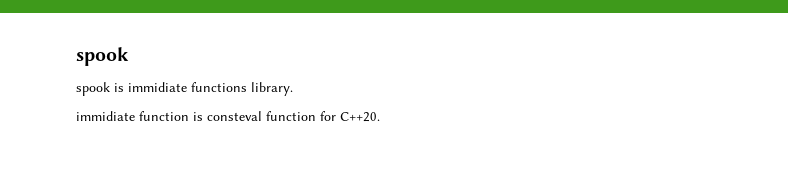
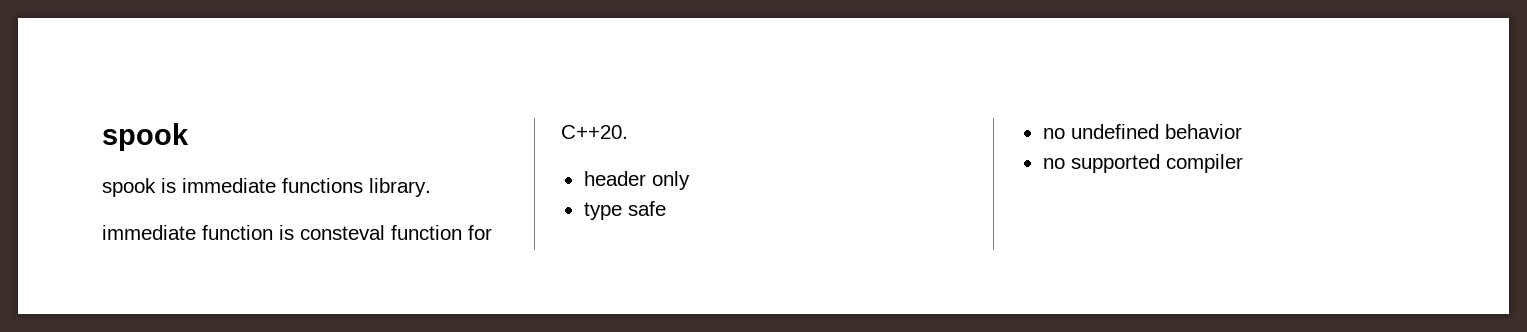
- spook is immidiate functions library.
+ spook is immediate functions library.
- immidiate function is consteval function for C++20.
+ immediate function is consteval function for C++20.
+ header only
+ type safe
+ no undefined behavior
+ no supported compiler

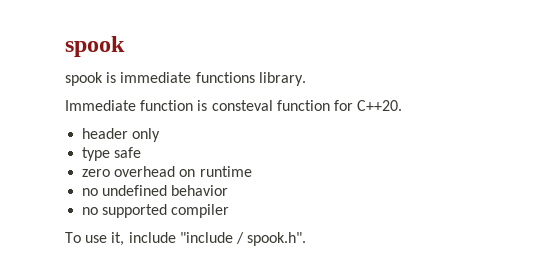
- immediate function is consteval function for C++20.
+ Immediate function is consteval function for C++20.
+ zero overhead on runtime
+ To use it, include "include / spook.h".

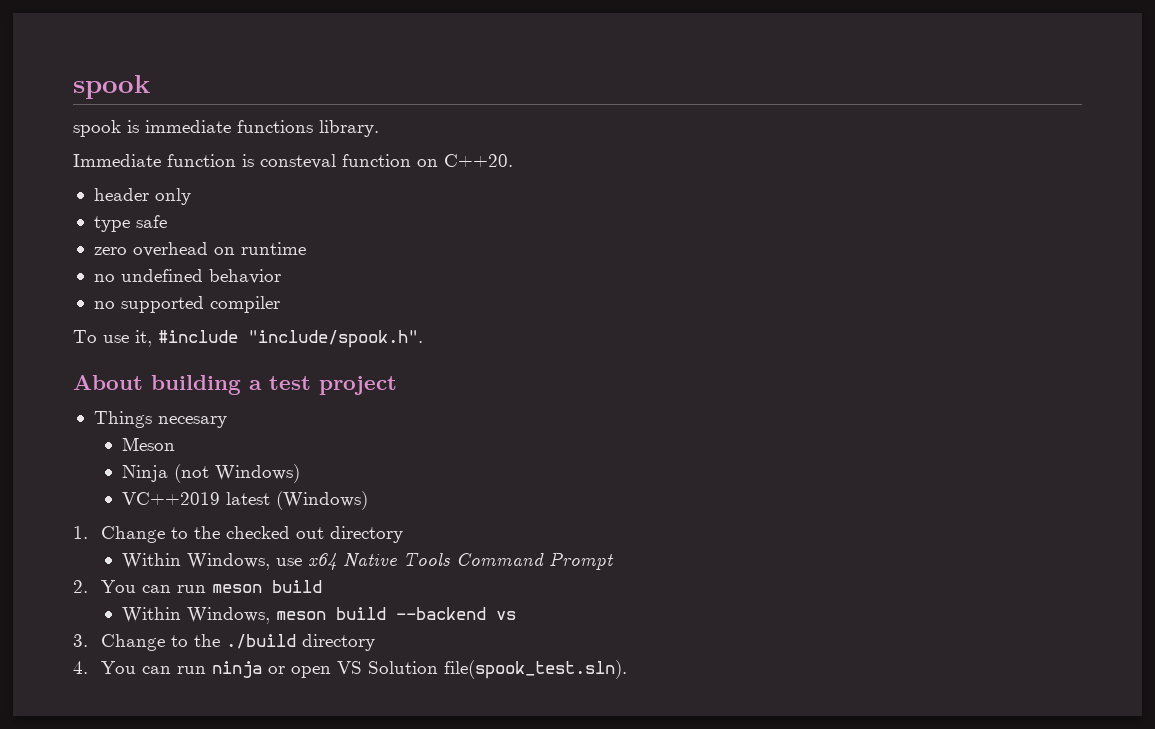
- Immediate function is consteval function for C++20.
+ Immediate function is consteval function on C++20.
- To use it, include "include / spook.h".
+ To use it, #include "include/spook.h".
+ About building a test project
+ Things necesary
+ Meson
+ Ninja (not Windows)
+ VC++2019 latest (Windows)
+ 1. Change to the checked out directory
+ Within Windows, use x64 Native Tools Command Prompt
+ 2. You can run meson build
+ Within Windows, meson build --backend vs
+ 3. Change to the ./build directory
+ 4. You can run ninja or open VS Solution file(spook_test.sln).

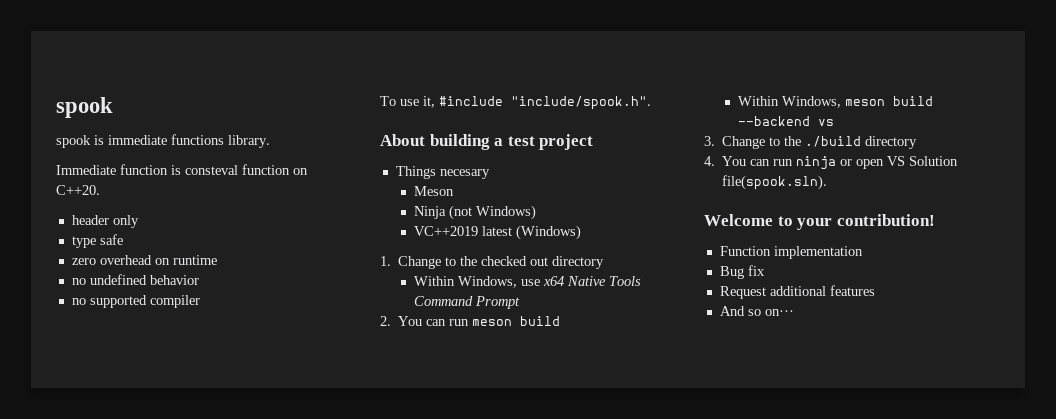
- 4. You can run ninja or open VS Solution file(spook_test.sln).
+ 4. You can run ninja or open VS Solution file(spook.sln).
+ Welcome to your contribution!
+ Function implementation
+ Bug fix
+ Request additional features
+ And so on···

